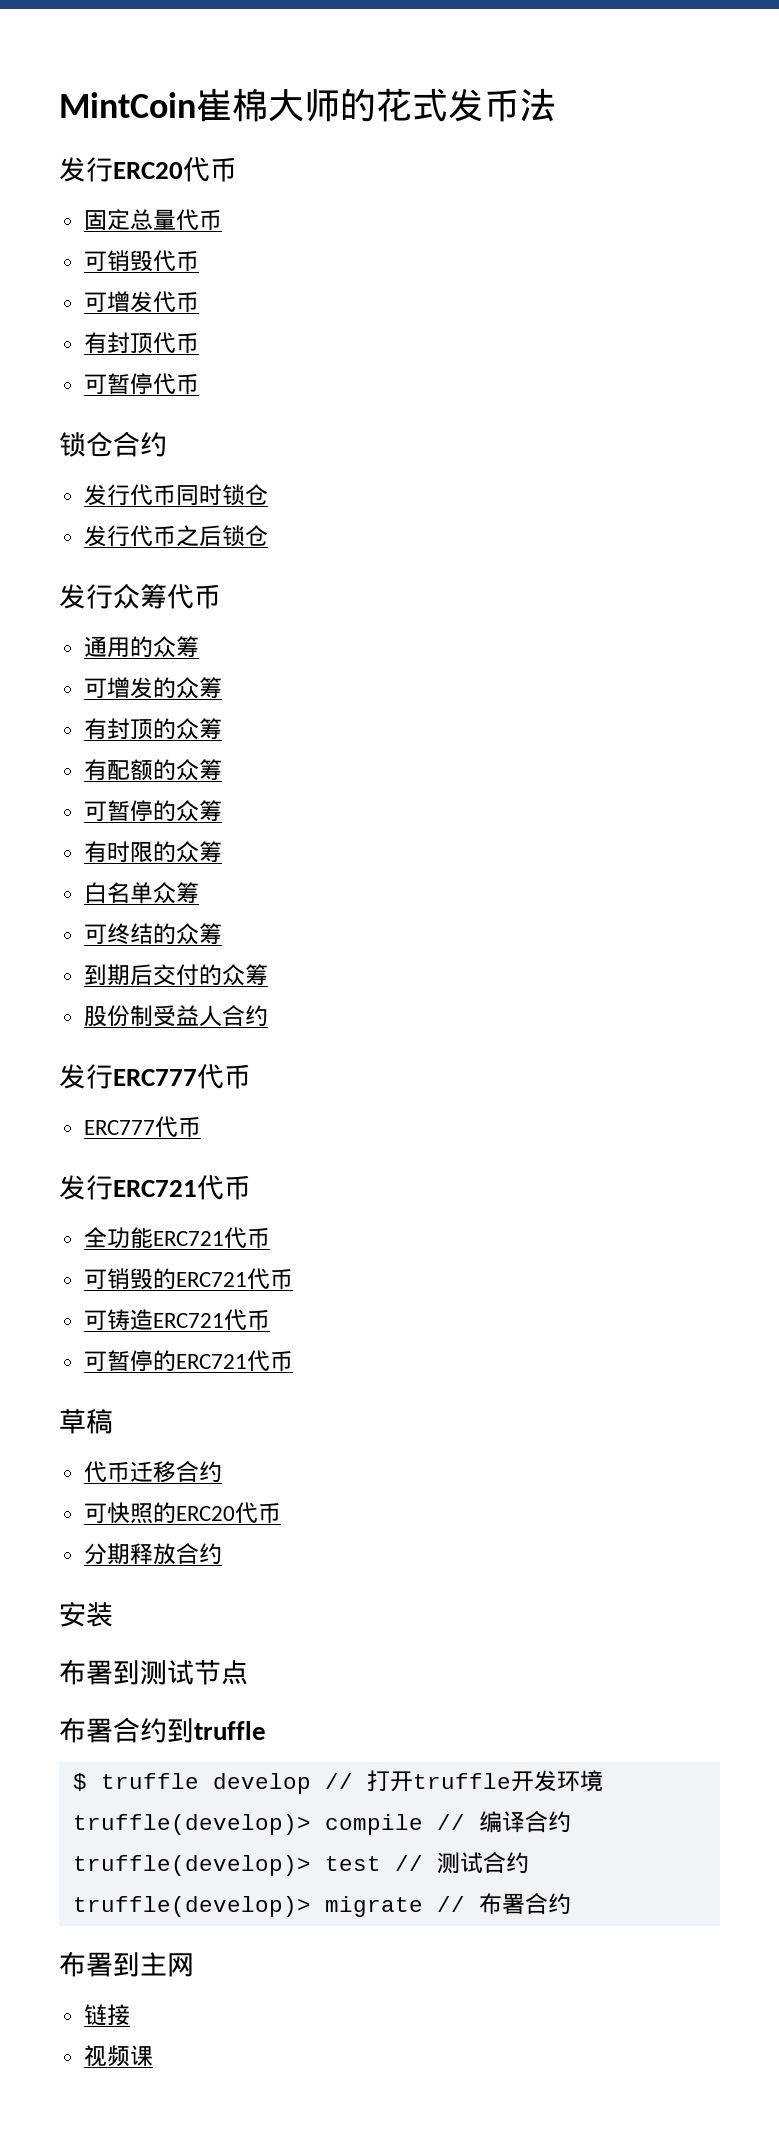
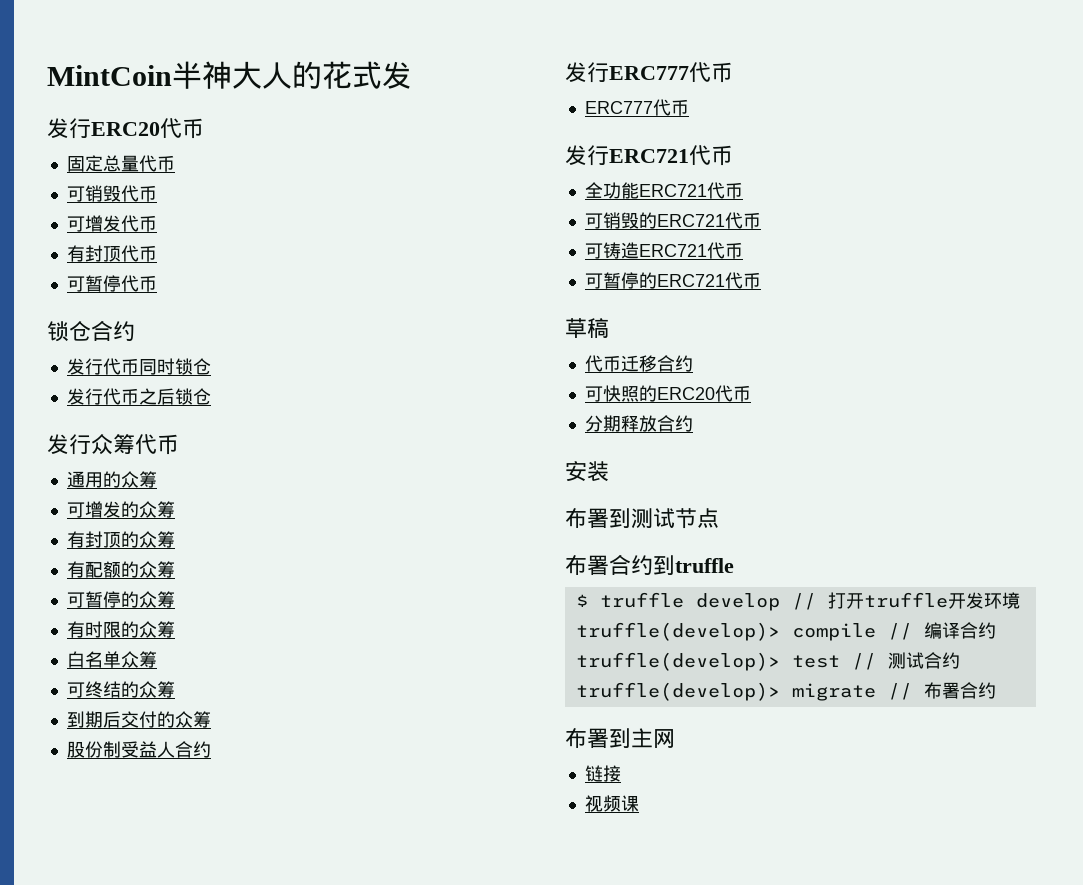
- MintCoin崔棉大师的花式发币法
+ MintCoin半神大人的花式发

